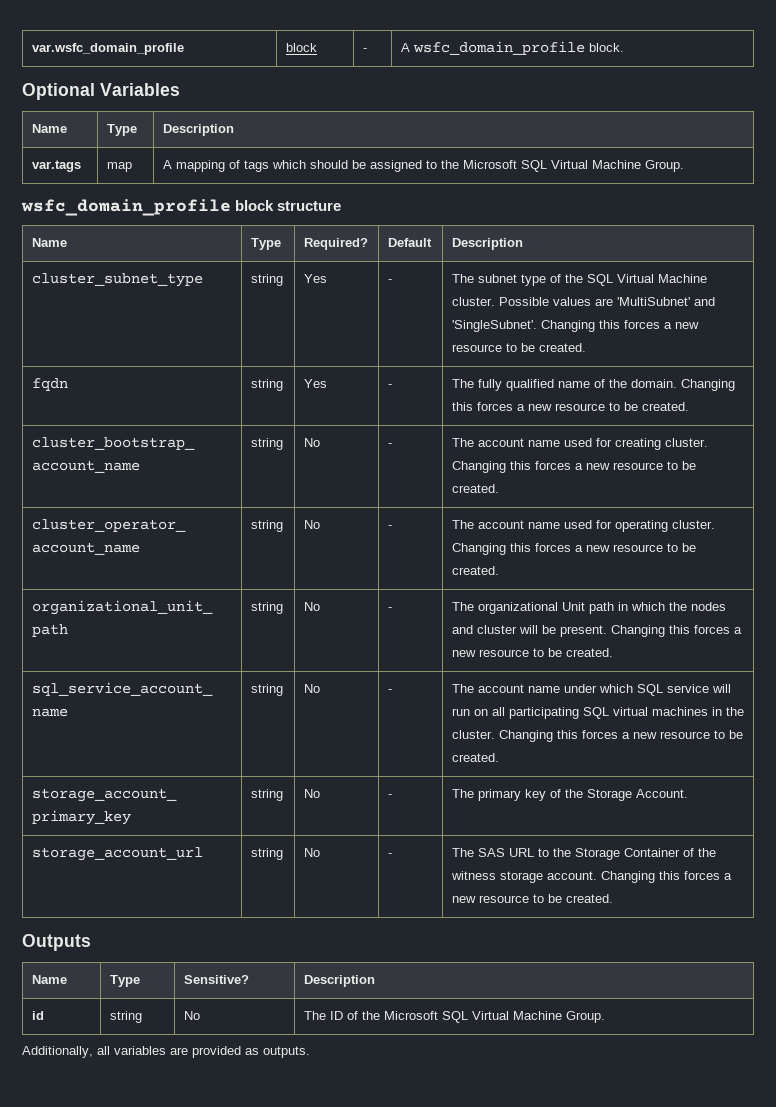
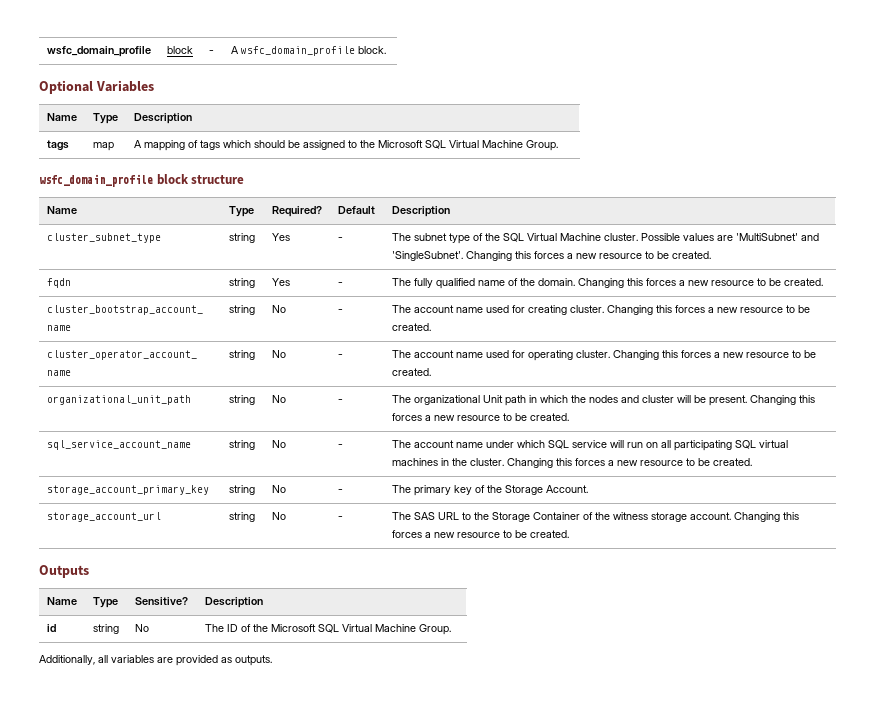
- var.wsfc_domain_profile | block | - | A wsfc_domain_profile block.
+ wsfc_domain_profile | block | - | A wsfc_domain_profile block.
- var.tags | map | A mapping of tags which should be assigned to the Microsoft SQL Virtual Machine Group.
+ tags | map | A mapping of tags which should be assigned to the Microsoft SQL Virtual Machine Group.

